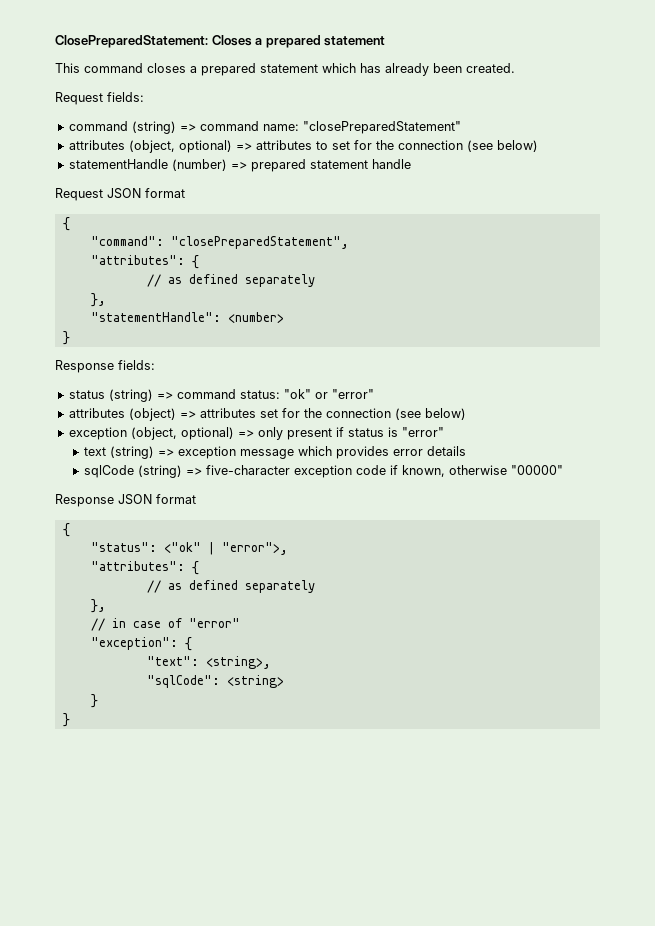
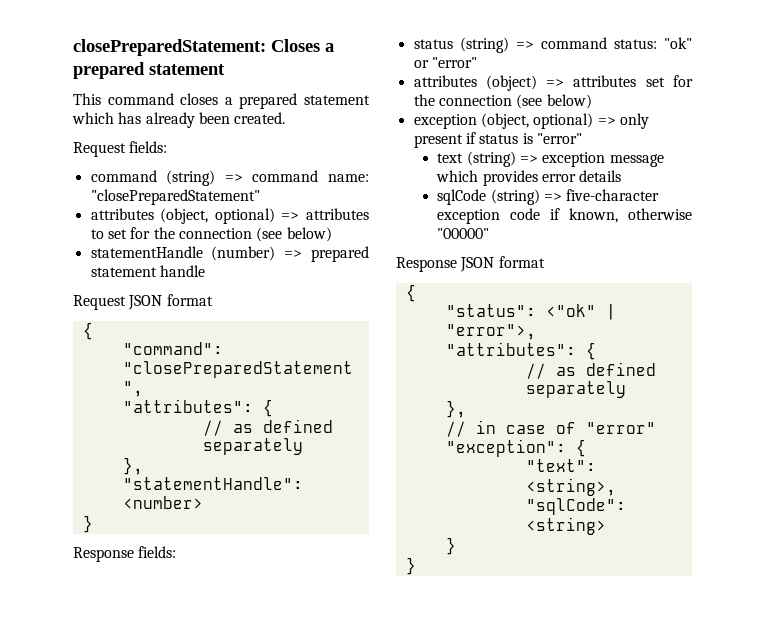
- ClosePreparedStatement: Closes a prepared statement
+ closePreparedStatement: Closes a prepared statement

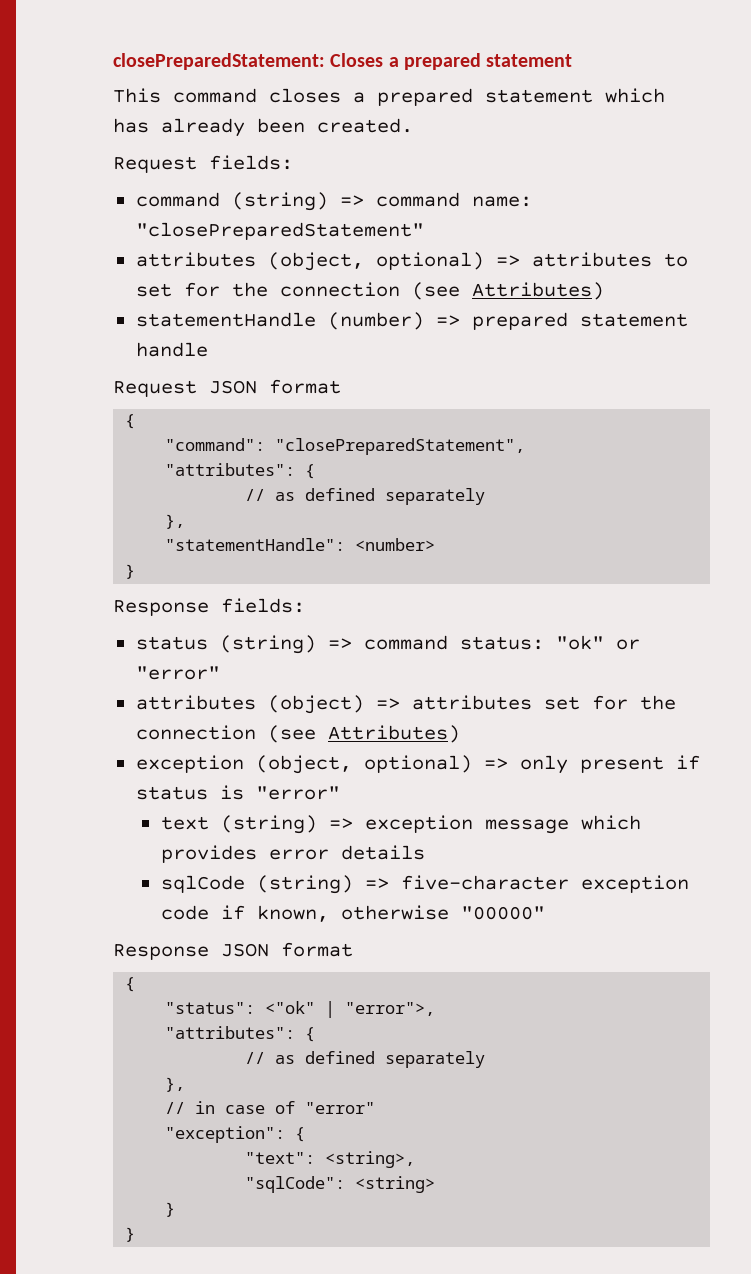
- attributes (object, optional) => attributes to set for the connection (see below)
+ attributes (object, optional) => attributes to set for the connection (see Attributes)
- attributes (object) => attributes set for the connection (see below)
+ attributes (object) => attributes set for the connection (see Attributes)

